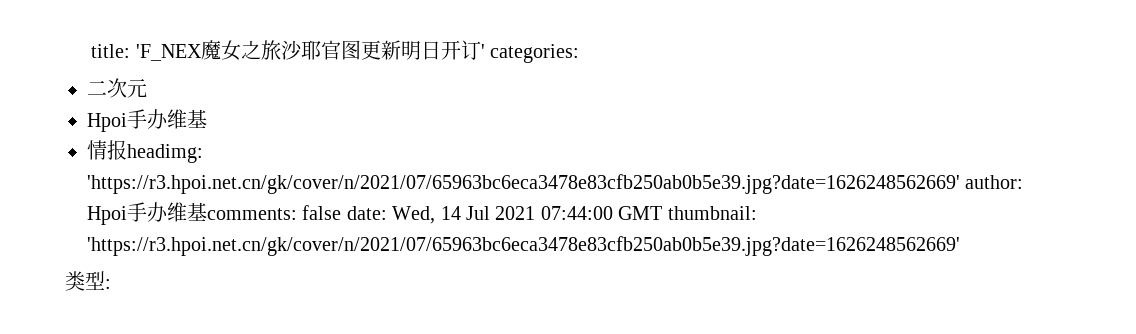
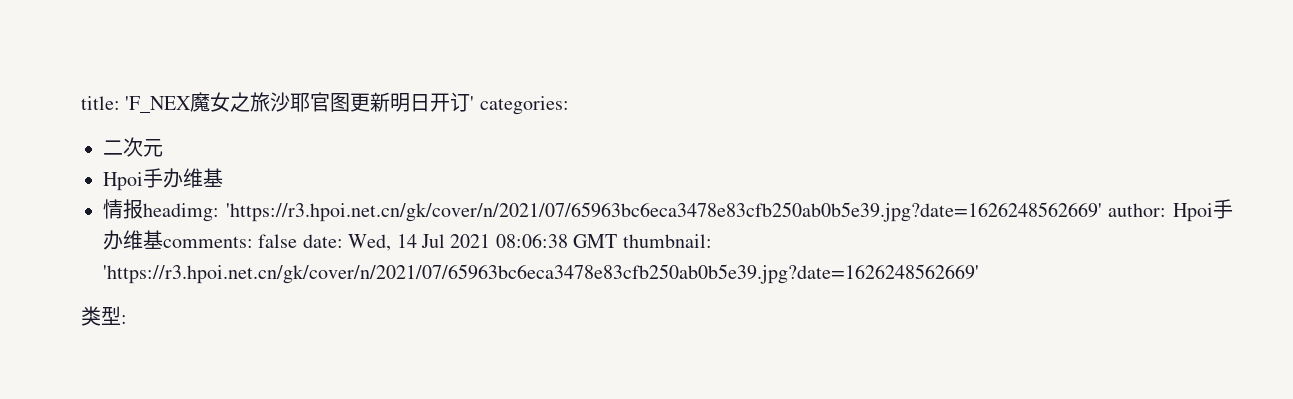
- 情报headimg: 'https://r3.hpoi.net.cn/gk/cover/n/2021/07/65963bc6eca3478e83cfb250ab0b5e39.jpg?date=1626248562669' author: Hpoi手办维基comments: false date: Wed, 14 Jul 2021 07:44:00 GMT thumbnail: 'https://r3.hpoi.net.cn/gk/cover/n/2021/07/65963bc6eca3478e83cfb250ab0b5e39.jpg?date=1626248562669'
+ 情报headimg: 'https://r3.hpoi.net.cn/gk/cover/n/2021/07/65963bc6eca3478e83cfb250ab0b5e39.jpg?date=1626248562669' author: Hpoi手办维基comments: false date: Wed, 14 Jul 2021 08:06:38 GMT thumbnail: 'https://r3.hpoi.net.cn/gk/cover/n/2021/07/65963bc6eca3478e83cfb250ab0b5e39.jpg?date=1626248562669'

